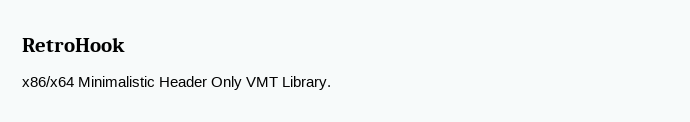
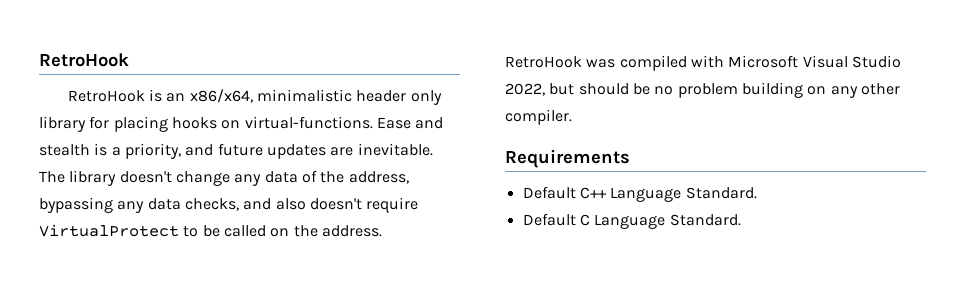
- x86/x64 Minimalistic Header Only VMT Library.
+ RetroHook is an x86/x64, minimalistic header only library for placing hooks on virtual-functions. Ease and stealth is a priority, and future updates are inevitable. The library doesn't change any data of the address, bypassing any data checks, and also doesn't require VirtualProtect to be called on the address. RetroHook was compiled with Microsoft Visual Studio 2022, but should be no problem building on any other compiler.
+ Requirements
+ Default C++ Language Standard.
+ Default C Language Standard.

